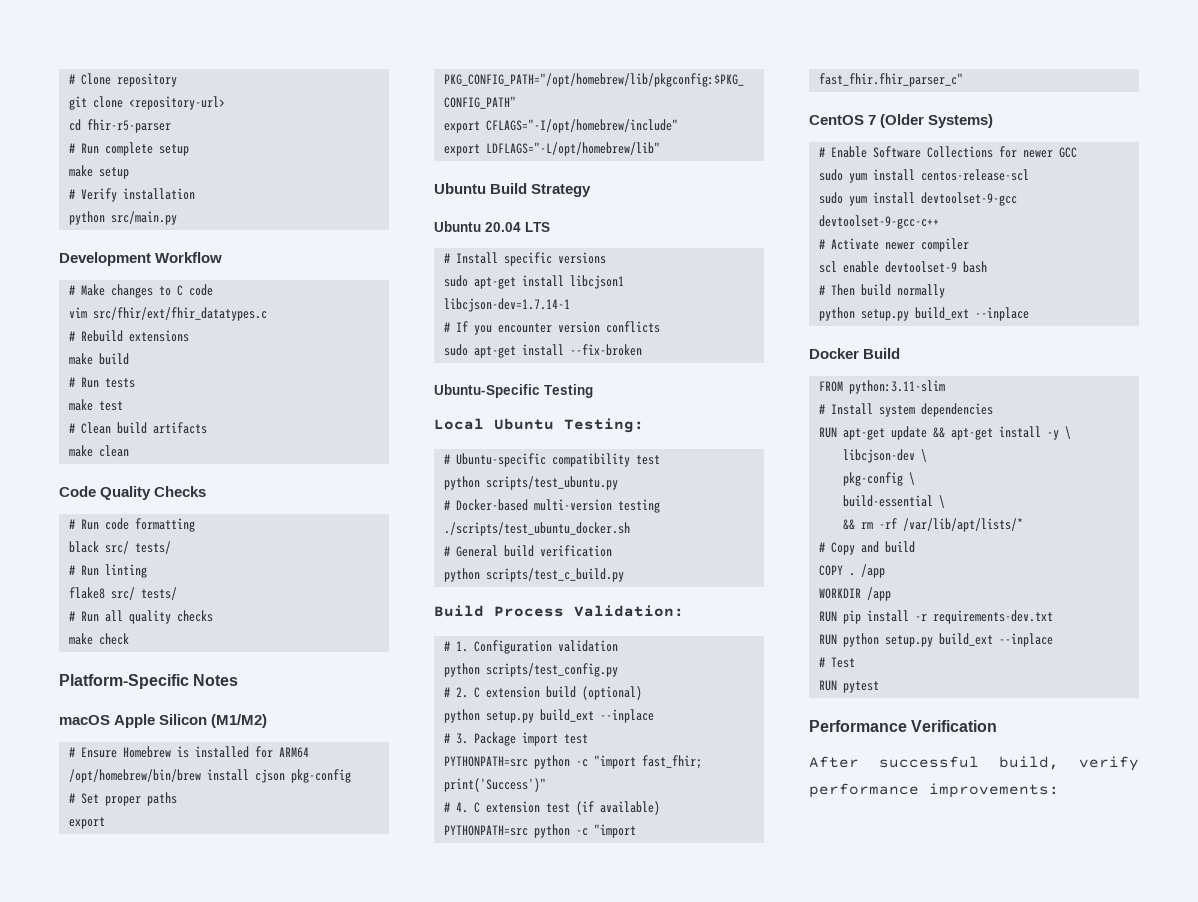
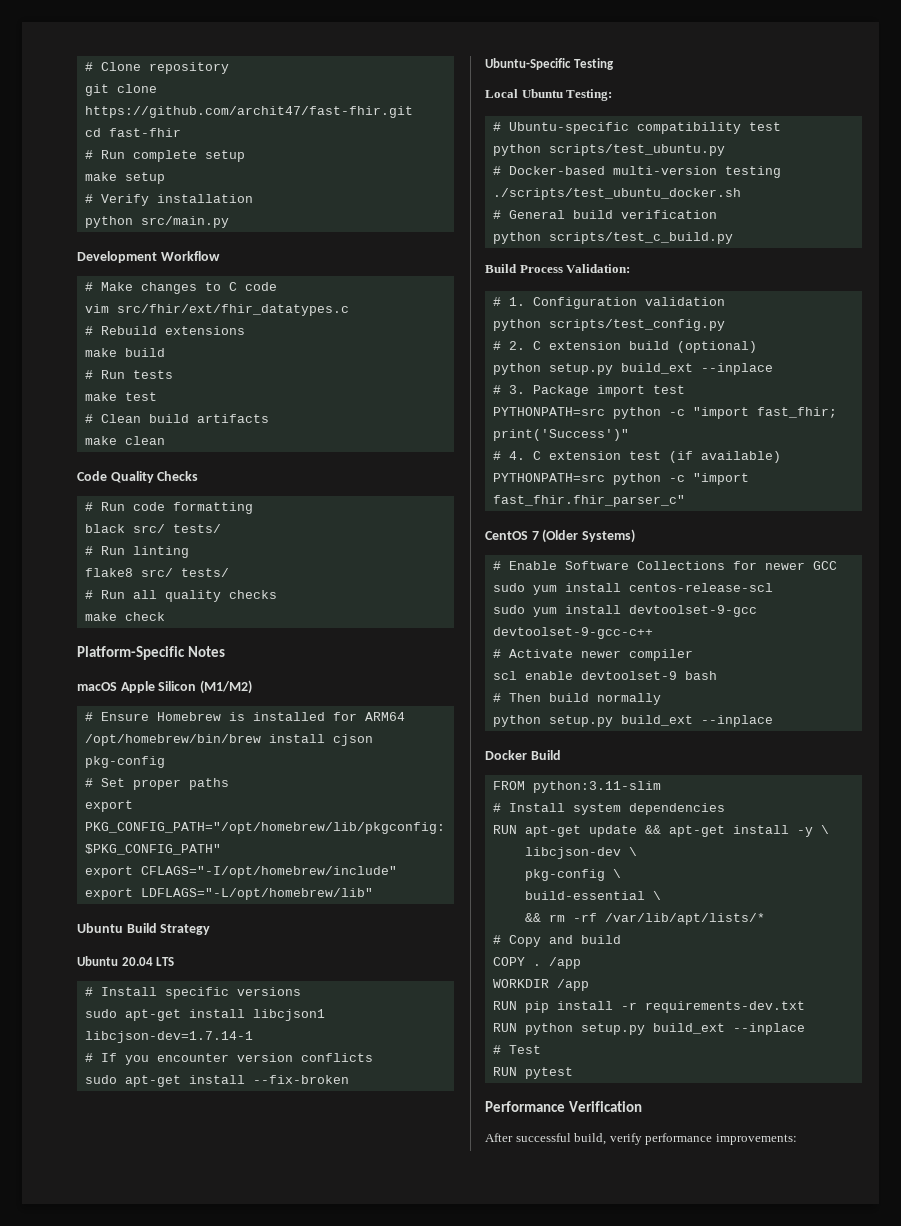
- git clone <repository-url>
+ git clone https://github.com/archit47/fast-fhir.git
- cd fhir-r5-parser
+ cd fast-fhir

